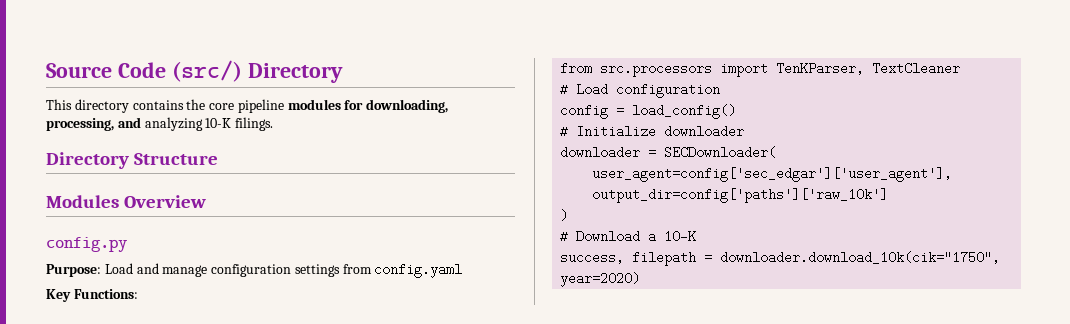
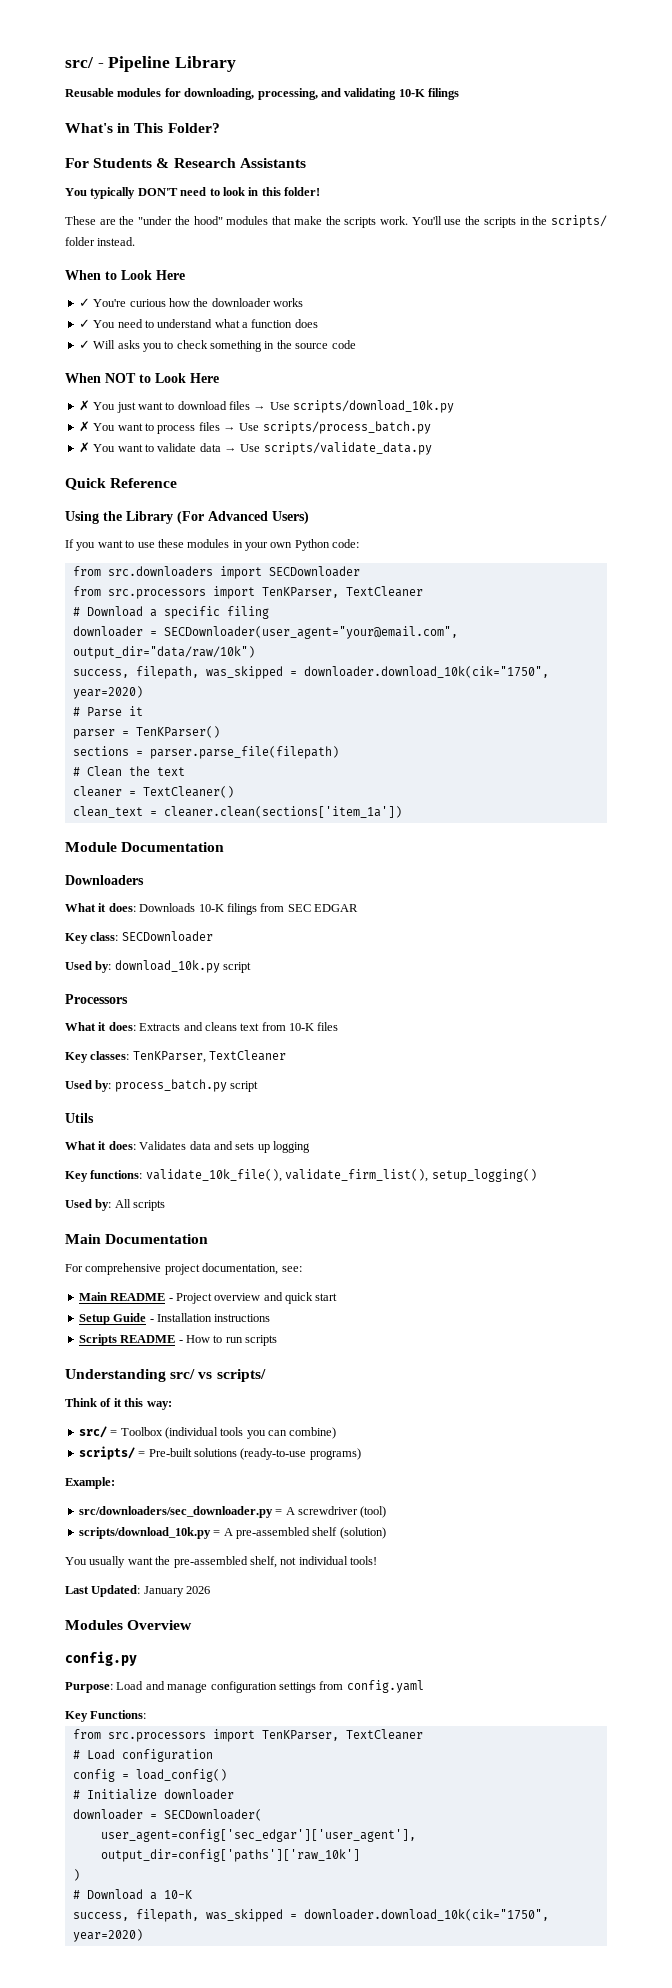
- Source Code (src/) Directory
- This directory contains the core pipeline modules for downloading, processing, and analyzing 10-K filings.
- Directory Structure
+ src/ - Pipeline Library
+ Reusable modules for downloading, processing, and validating 10-K filings
+ What's in This Folder?
+ For Students & Research Assistants
+ You typically DON'T need to look in this folder!
+ These are the "under the hood" modules that make the scripts work. You'll use the scripts in the scripts/ folder instead.
+ When to Look Here
+ ✓ You're curious how the downloader works
+ ✓ You need to understand what a function does
+ ✓ Will asks you to check something in the source code
+ When NOT to Look Here
+ ✗ You just want to download files → Use scripts/download_10k.py
+ ✗ You want to process files → Use scripts/process_batch.py
+ ✗ You want to validate data → Use scripts/validate_data.py
+ Quick Reference
+ Using the Library (For Advanced Users)
+ If you want to use these modules in your own Python code:
+ from src.downloaders import SECDownloader
+ from src.processors import TenKParser, TextCleaner
+ # Download a specific filing
+ downloader = SECDownloader(user_agent="your@email.com", output_dir="data/raw/10k")
+ success, filepath, was_skipped = downloader.download_10k(cik="1750", year=2020)
+ # Parse it
+ parser = TenKParser()
+ sections = parser.parse_file(filepath)
+ # Clean the text
+ cleaner = TextCleaner()
+ clean_text = cleaner.clean(sections['item_1a'])
+ Module Documentation
+ Downloaders
+ What it does: Downloads 10-K filings from SEC EDGAR
+ Key class: SECDownloader
+ Used by: download_10k.py script
+ Processors
+ What it does: Extracts and cleans text from 10-K files
+ Key classes: TenKParser, TextCleaner
+ Used by: process_batch.py script
+ Utils
+ What it does: Validates data and sets up logging
+ Key functions: validate_10k_file(), validate_firm_list(), setup_logging()
+ Used by: All scripts
+ Main Documentation
+ For comprehensive project documentation, see:
+ Main README - Project overview and quick start
+ Setup Guide - Installation instructions
+ Scripts README - How to run scripts
+ Understanding src/ vs scripts/
+ Think of it this way:
+ src/ = Toolbox (individual tools you can combine)
+ scripts/ = Pre-built solutions (ready-to-use programs)
+ Example:
+ src/downloaders/sec_downloader.py = A screwdriver (tool)
+ scripts/download_10k.py = A pre-assembled shelf (solution)
+ You usually want the pre-assembled shelf, not individual tools!
+ Last Updated: January 2026
  # Download a 10-K
- success, filepath = downloader.download_10k(cik="1750", year=2020)
+ success, filepath, was_skipped = downloader.download_10k(cik="1750", year=2020)

